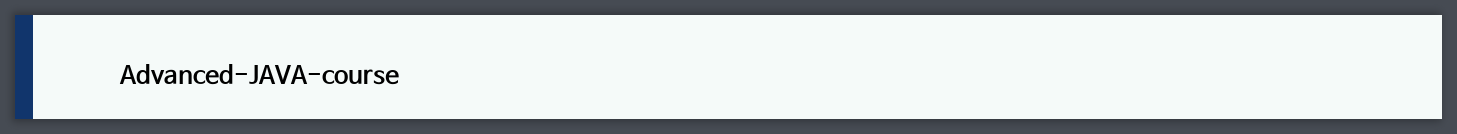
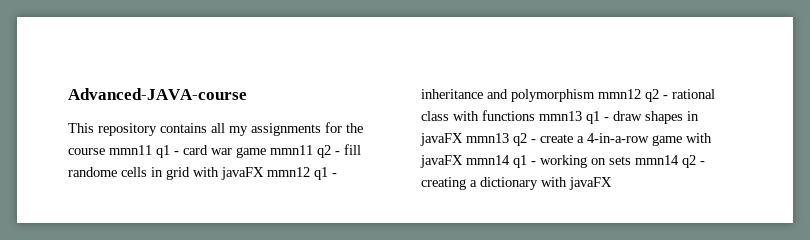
+ This repository contains all my assignments for the course mmn11 q1 - card war game mmn11 q2 - fill randome cells in grid with javaFX mmn12 q1 - inheritance and polymorphism mmn12 q2 - rational class with functions mmn13 q1 - draw shapes in javaFX mmn13 q2 - create a 4-in-a-row game with javaFX mmn14 q1 - working on sets mmn14 q2 - creating a dictionary with javaFX

